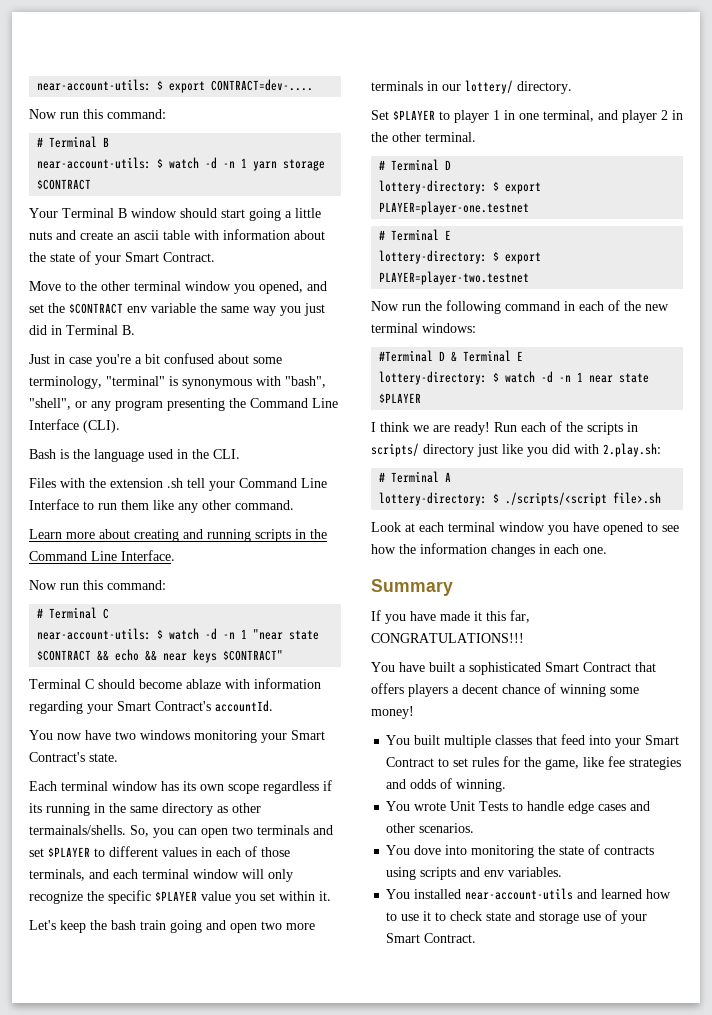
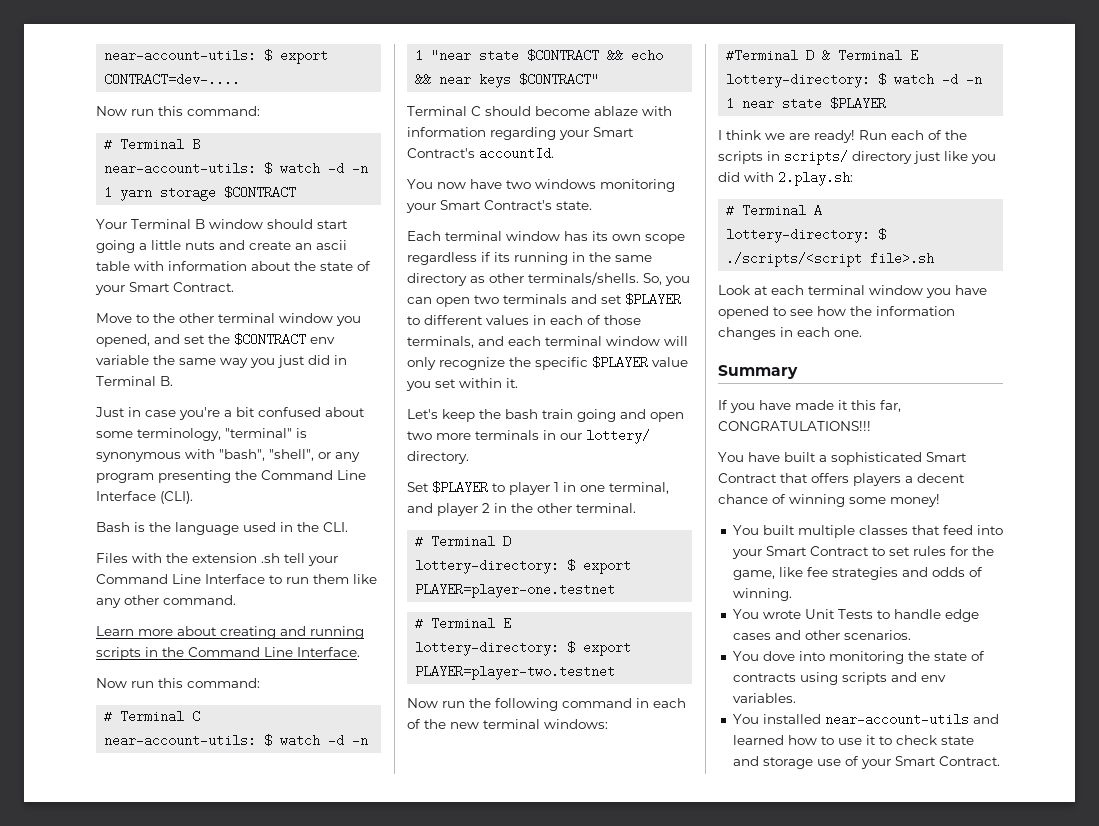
- Each terminal window has its own scope regardless if its running in the same directory as other termainals/shells.
+ Each terminal window has its own scope regardless if its running in the same directory as other terminals/shells.

